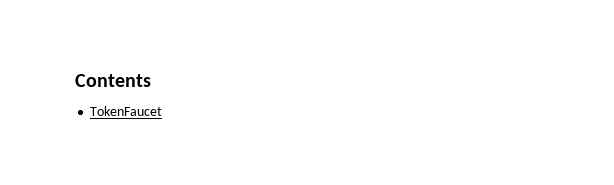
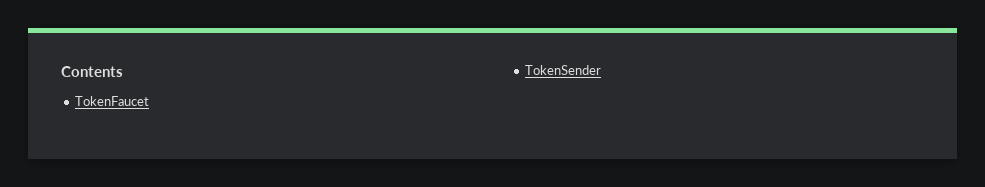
+ TokenSender

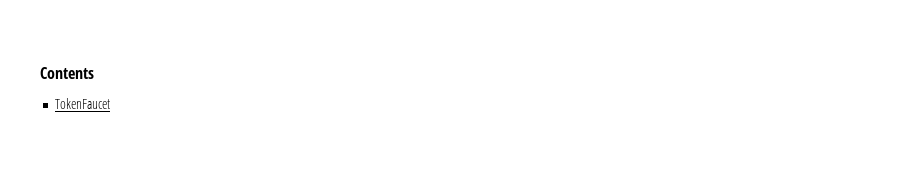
- TokenSender

